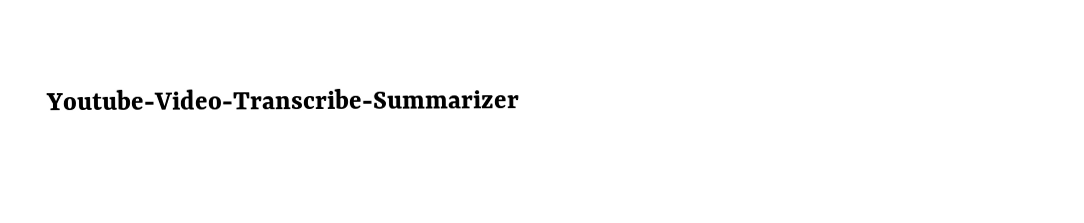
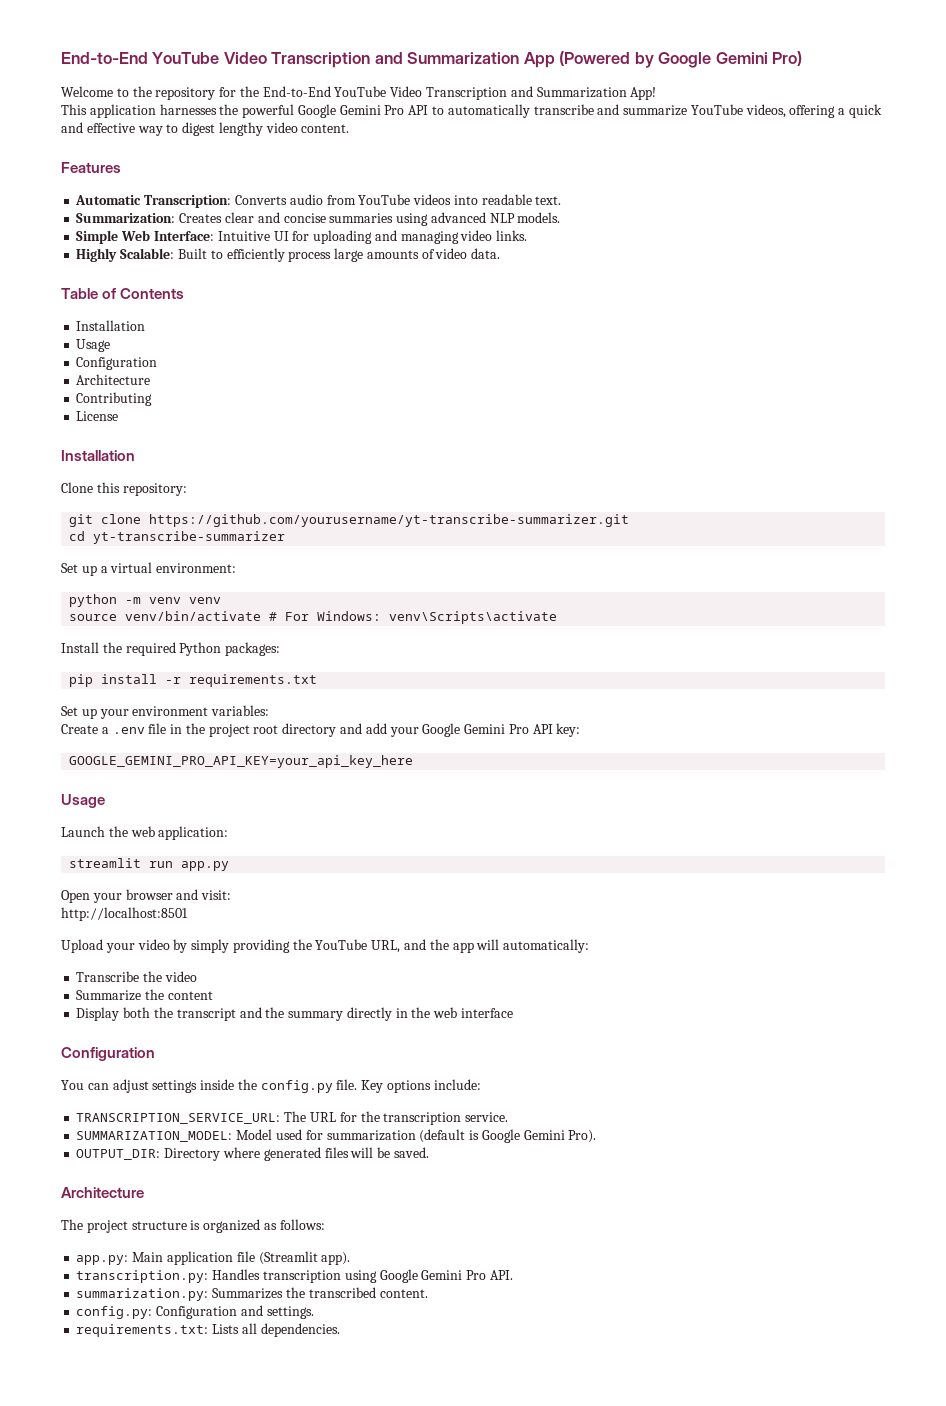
- Youtube-Video-Transcribe-Summarizer
+ End-to-End YouTube Video Transcription and Summarization App (Powered by Google Gemini Pro)
+ Welcome to the repository for the End-to-End YouTube Video Transcription and Summarization App!
+ This application harnesses the powerful Google Gemini Pro API to automatically transcribe and summarize YouTube videos, offering a quick and effective way to digest lengthy video content.
+ Features
+ Automatic Transcription: Converts audio from YouTube videos into readable text.
+ Summarization: Creates clear and concise summaries using advanced NLP models.
+ Simple Web Interface: Intuitive UI for uploading and managing video links.
+ Highly Scalable: Built to efficiently process large amounts of video data.
+ Table of Contents
+ Installation
+ Usage
+ Configuration
+ Architecture
+ Contributing
+ License
+ Installation
+ Clone this repository:
+ git clone https://github.com/yourusername/yt-transcribe-summarizer.git
+ cd yt-transcribe-summarizer
+ Set up a virtual environment:
+ python -m venv venv
+ source venv/bin/activate # For Windows: venv\Scripts\activate
+ Install the required Python packages:
+ pip install -r requirements.txt
+ Set up your environment variables:
+ Create a .env file in the project root directory and add your Google Gemini Pro API key:
+ GOOGLE_GEMINI_PRO_API_KEY=your_api_key_here
+ Usage
+ Launch the web application:
+ streamlit run app.py
+ Open your browser and visit:
+ http://localhost:8501
+ Upload your video by simply providing the YouTube URL, and the app will automatically:
+ Transcribe the video
+ Summarize the content
+ Display both the transcript and the summary directly in the web interface
+ Configuration
+ You can adjust settings inside the config.py file. Key options include:
+ TRANSCRIPTION_SERVICE_URL: The URL for the transcription service.
+ SUMMARIZATION_MODEL: Model used for summarization (default is Google Gemini Pro).
+ OUTPUT_DIR: Directory where generated files will be saved.
+ Architecture
+ The project structure is organized as follows:
+ app.py: Main application file (Streamlit app).
+ transcription.py: Handles transcription using Google Gemini Pro API.
+ summarization.py: Summarizes the transcribed content.
+ config.py: Configuration and settings.
+ requirements.txt: Lists all dependencies.

